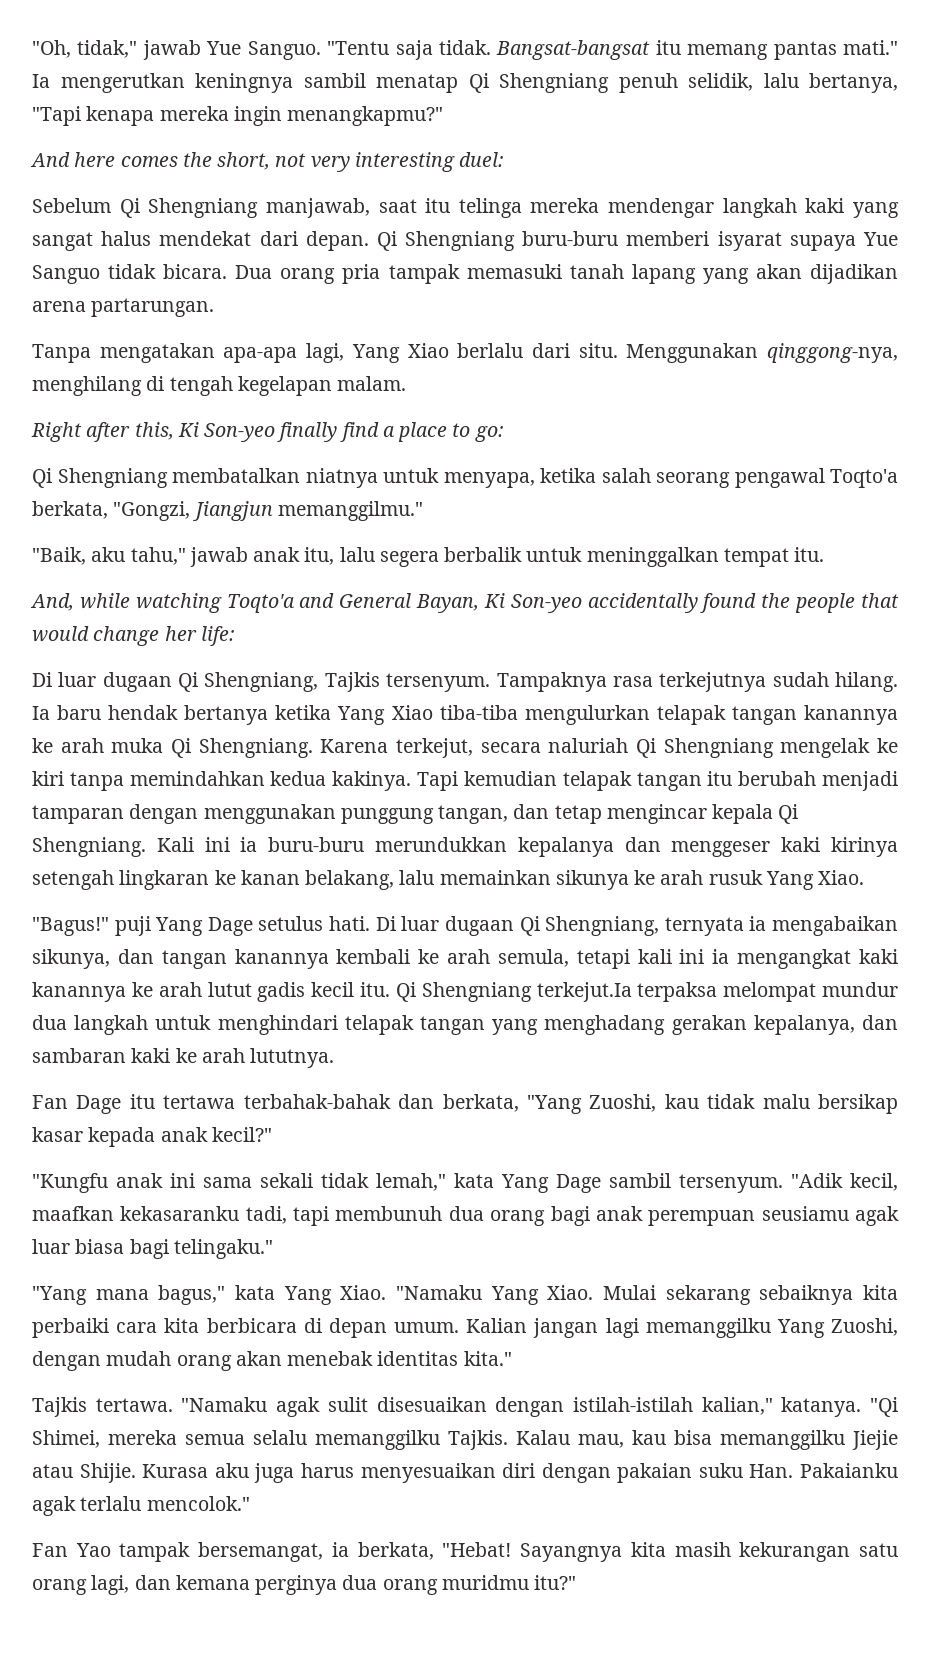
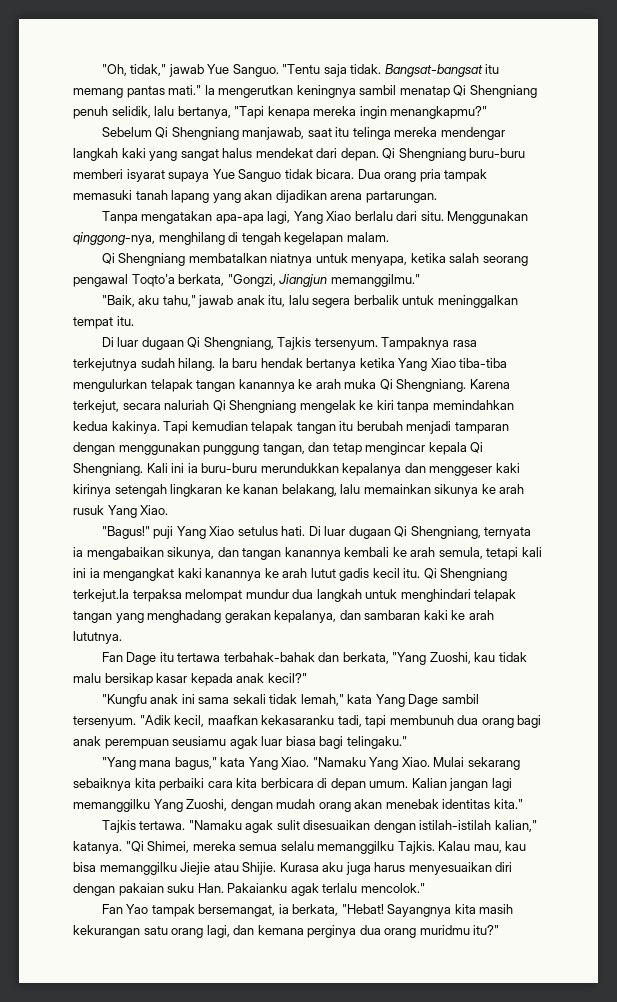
- And here comes the short, not very interesting duel:
- Right after this, Ki Son-yeo finally find a place to go:
- And, while watching Toqto'a and General Bayan, Ki Son-yeo accidentally found the people that would change her life:
- "Bagus!" puji Yang Dage setulus hati.
+ "Bagus!" puji Yang Xiao setulus hati.

